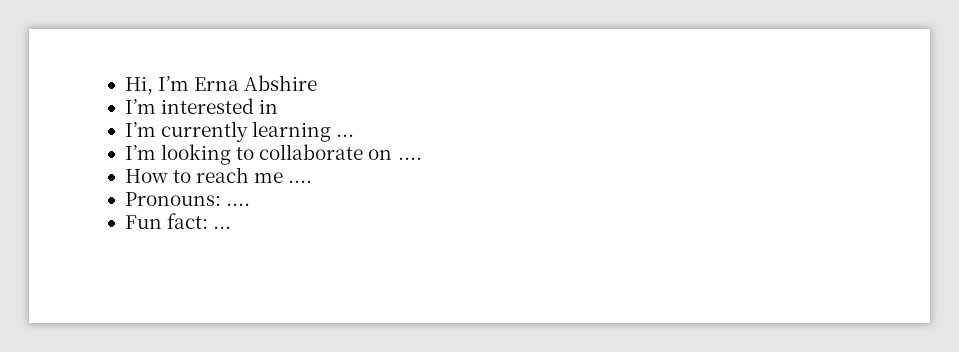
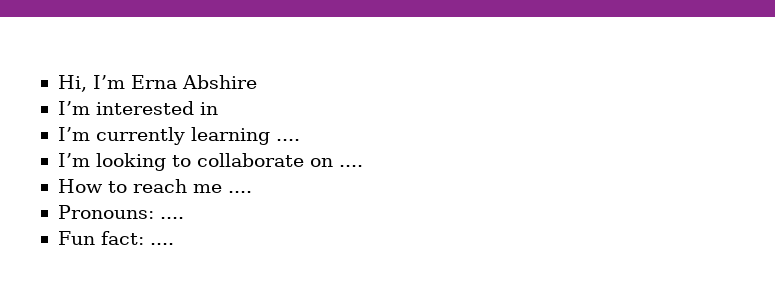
- I’m currently learning ...
+ I’m currently learning ....
- Fun fact: ...
+ Fun fact: ....

